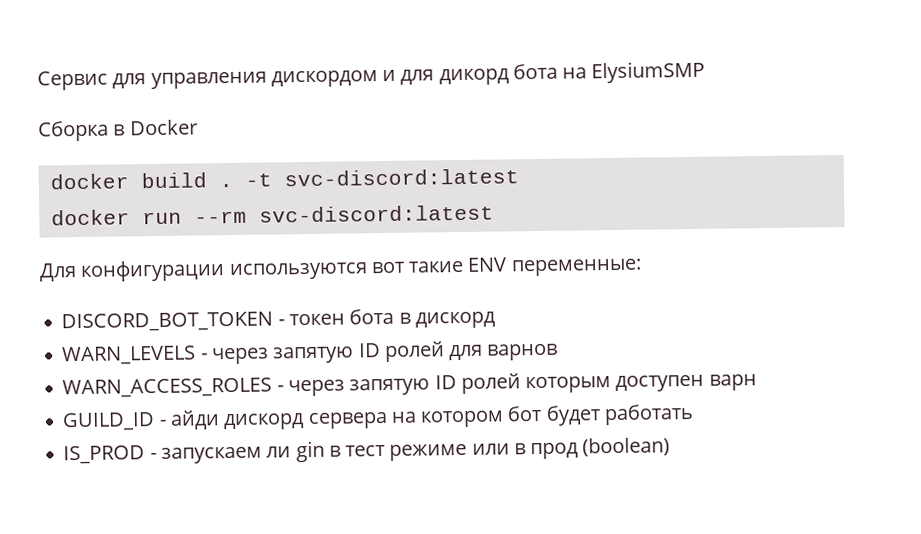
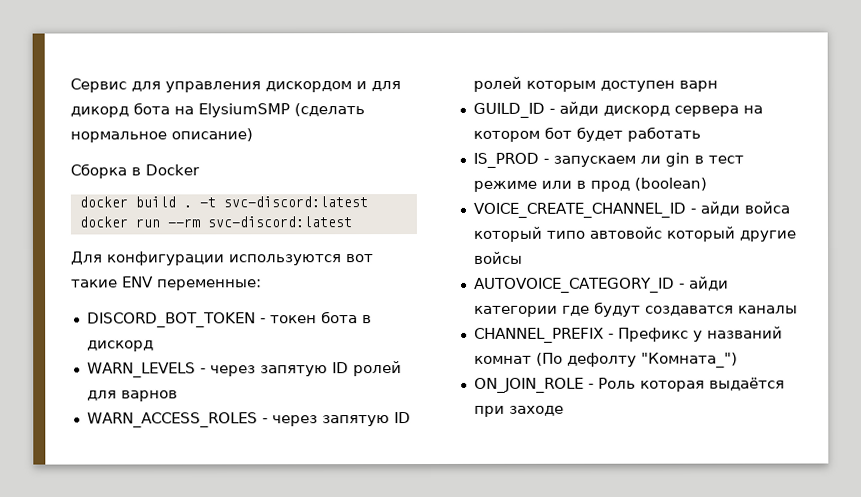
- Сервис для управления дискордом и для дикорд бота на ElysiumSMP
+ Сервис для управления дискордом и для дикорд бота на ElysiumSMP (сделать нормальное описание)
+ VOICE_CREATE_CHANNEL_ID - айди войса который типо автовойс который другие войсы
+ AUTOVOICE_CATEGORY_ID - айди категории где будут создаватся каналы
+ CHANNEL_PREFIX - Префикс у названий комнат (По дефолту "Комната_")
+ ON_JOIN_ROLE - Роль которая выдаётся при заходе

